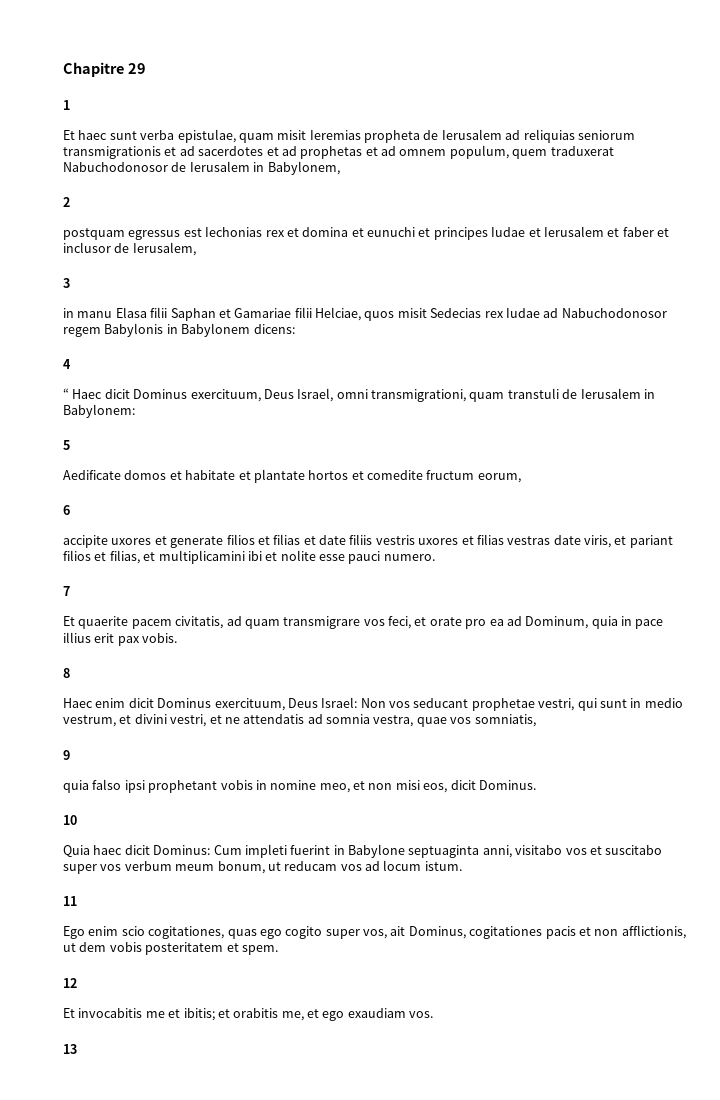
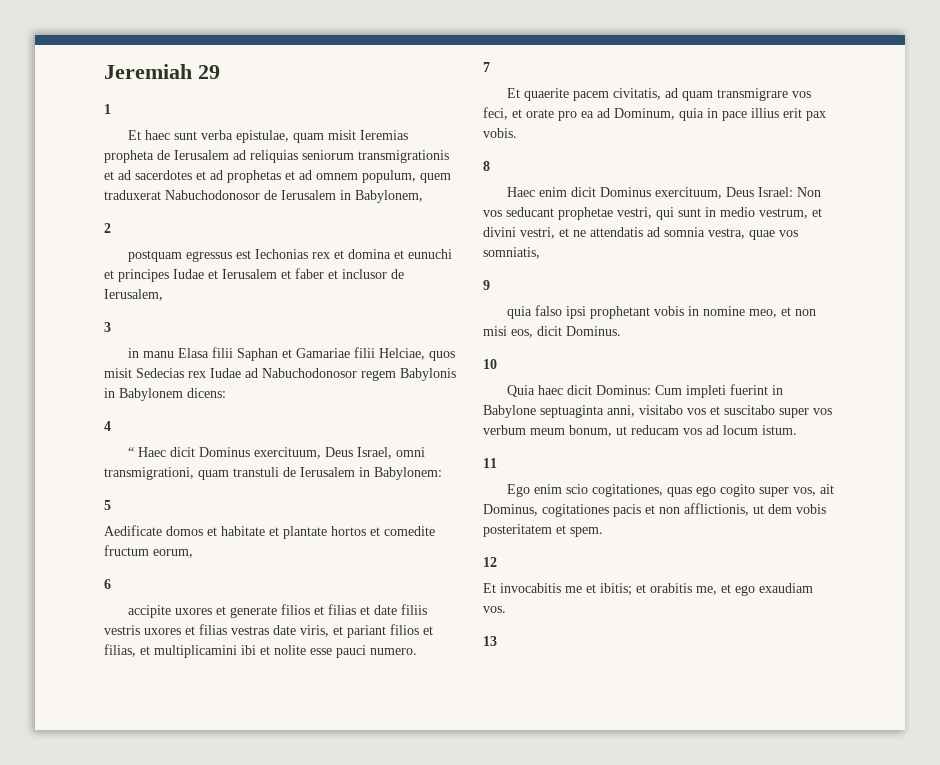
- Chapitre 29
+ Jeremiah 29

